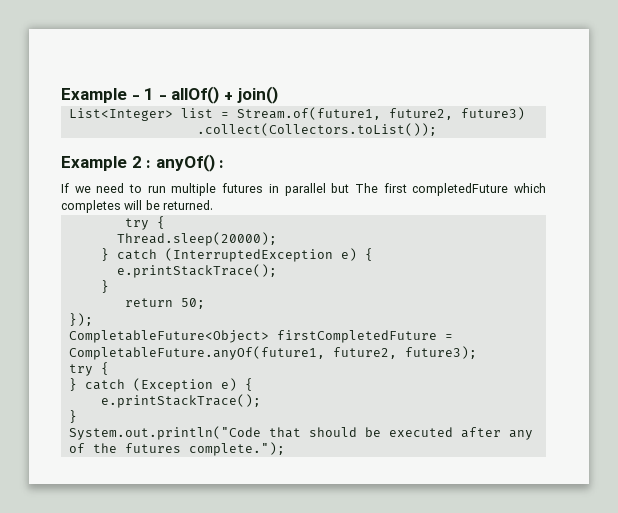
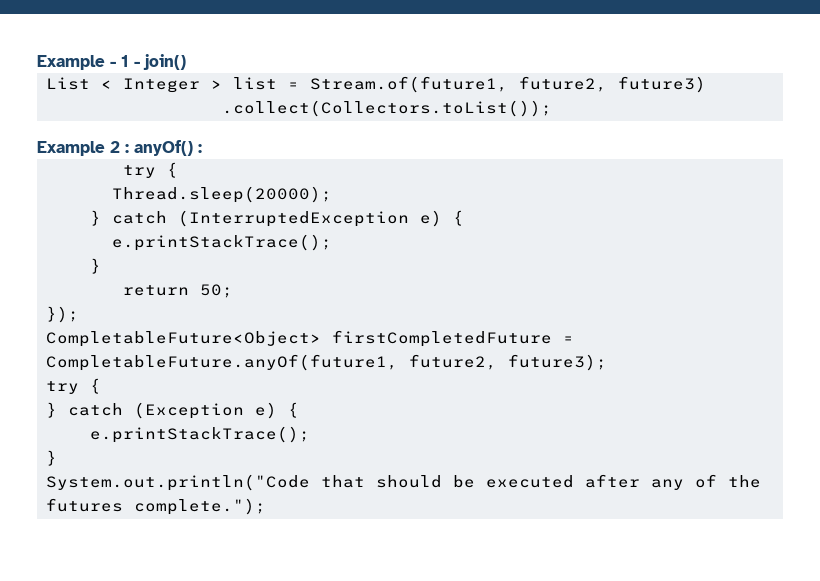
- Example - 1 - allOf() + join()
+ Example - 1 - join()
- List<Integer> list = Stream.of(future1, future2, future3)
+ List < Integer > list = Stream.of(future1, future2, future3)
- If we need to run multiple futures in parallel but The first completedFuture which completes will be returned.

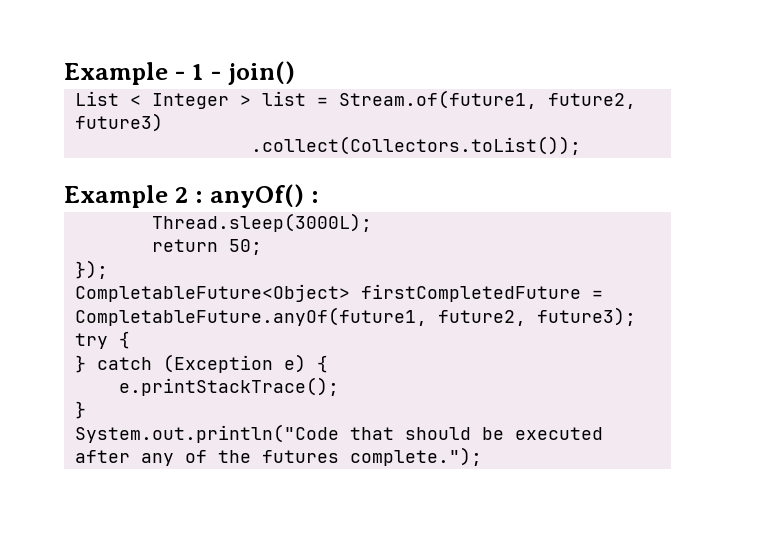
  Example 2 : anyOf() :
- try {
- Thread.sleep(20000);
- } catch (InterruptedException e) {
- e.printStackTrace();
- }
+ Thread.sleep(3000L);

